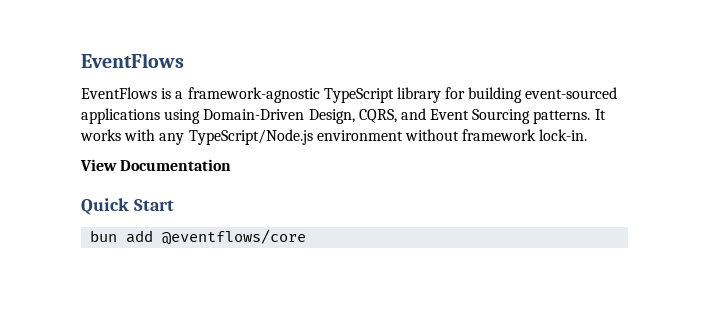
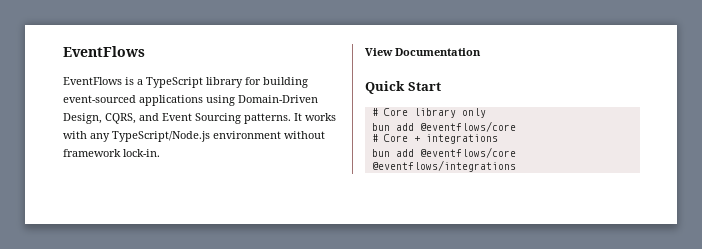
- EventFlows is a framework-agnostic TypeScript library for building event-sourced applications using Domain-Driven Design, CQRS, and Event Sourcing patterns.
+ EventFlows is a TypeScript library for building event-sourced applications using Domain-Driven Design, CQRS, and Event Sourcing patterns.
+ # Core library only
  bun add @eventflows/core
+ # Core + integrations
+ bun add @eventflows/core @eventflows/integrations

